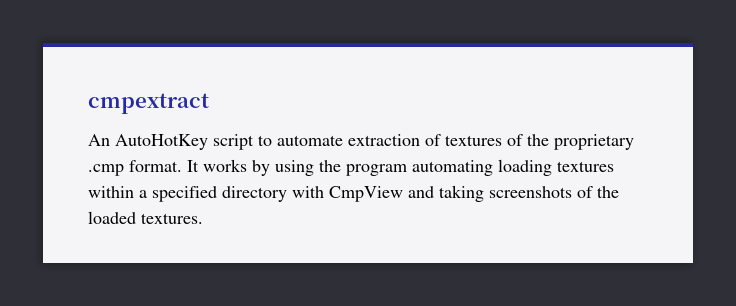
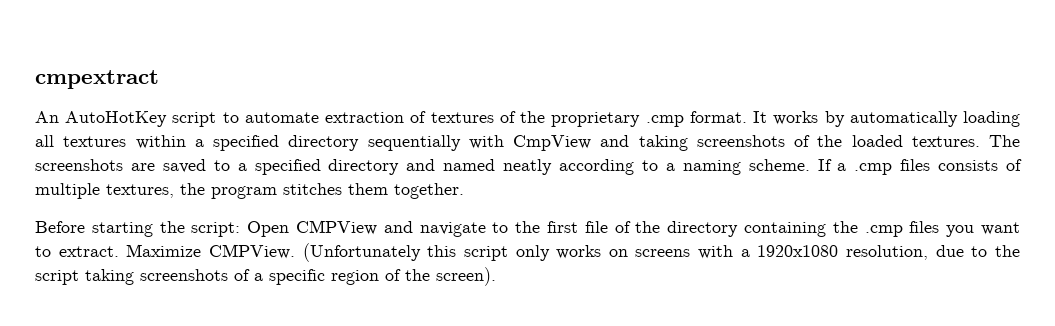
- It works by using the program automating loading textures within a specified directory with CmpView and taking screenshots of the loaded textures.
+ It works by automatically loading all textures within a specified directory sequentially with CmpView and taking screenshots of the loaded textures.
+ The screenshots are saved to a specified directory and named neatly according to a naming scheme. If a .cmp files consists of multiple textures, the program stitches them together.
+ Before starting the script: Open CMPView and navigate to the first file of the directory containing the .cmp files you want to extract. Maximize CMPView. (Unfortunately this script only works on screens with a 1920x1080 resolution, due to the script taking screenshots of a specific region of the screen).

